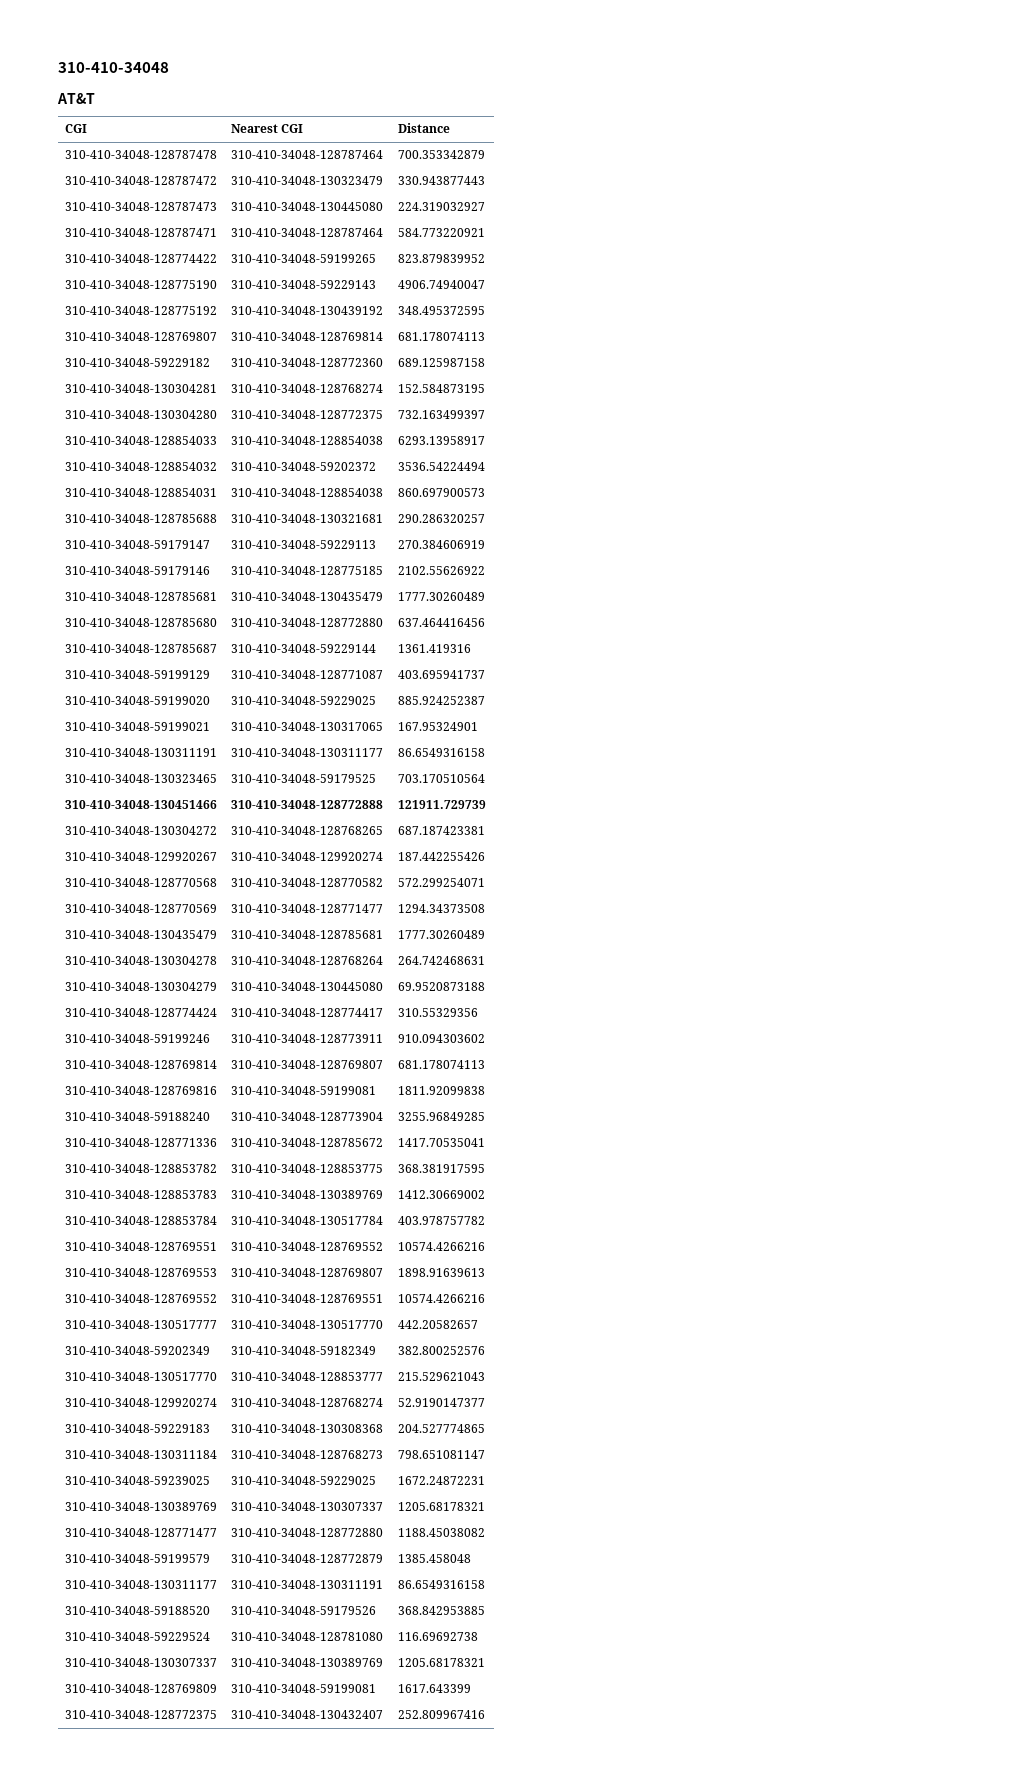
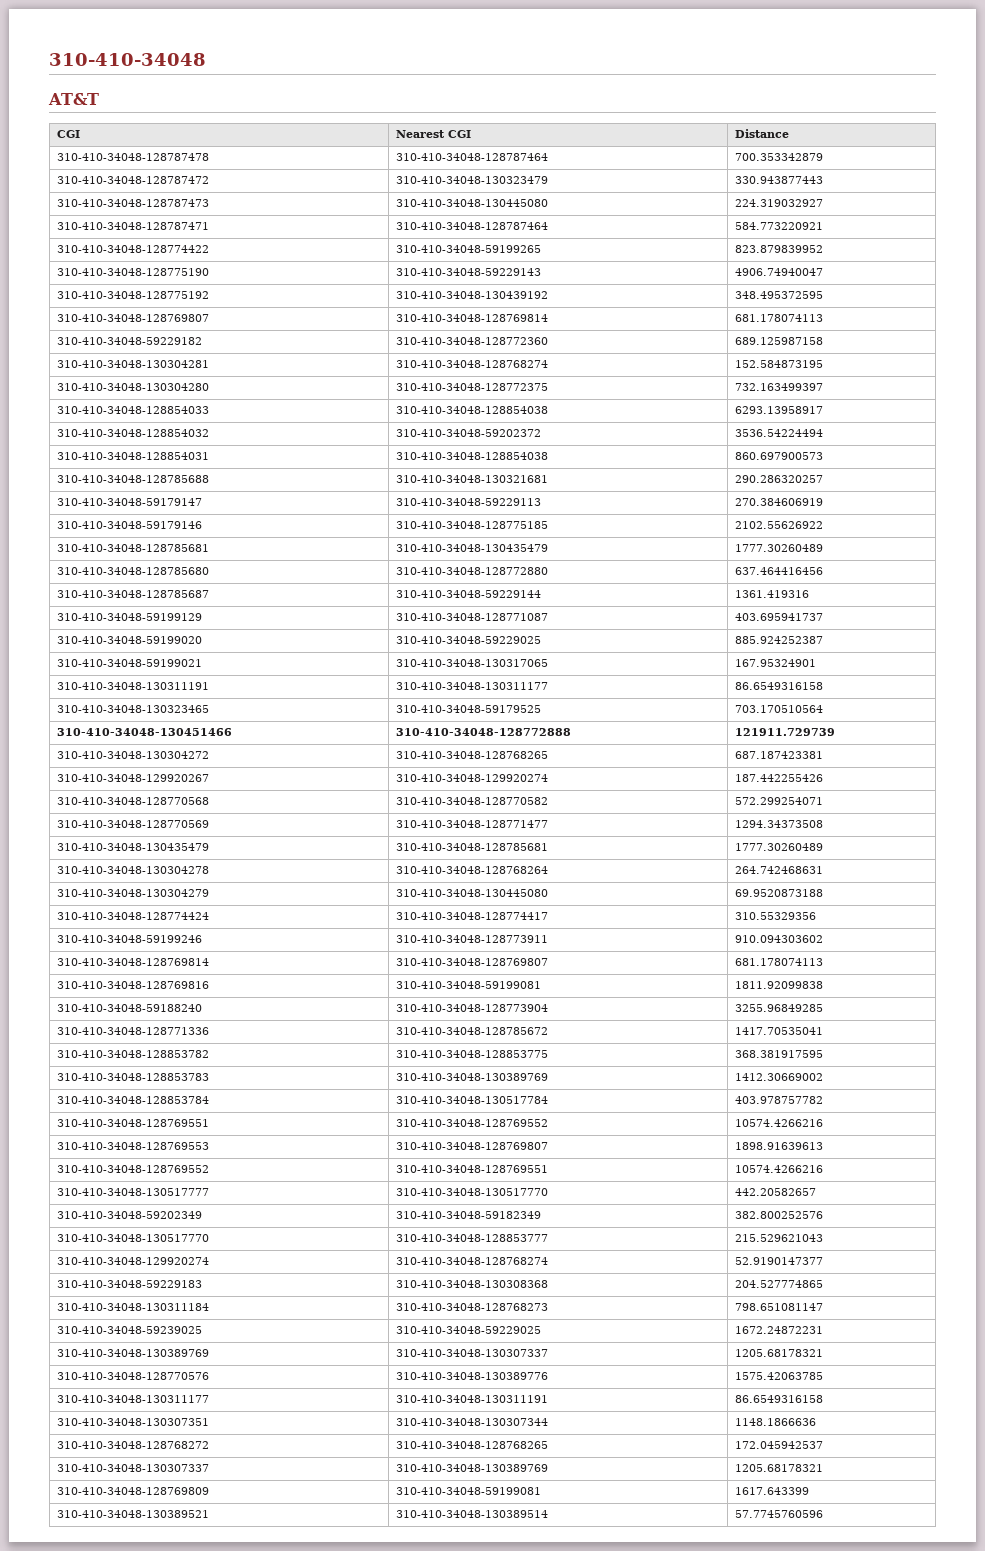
- 310-410-34048-128771477 | 310-410-34048-128772880 | 1188.45038082
- 310-410-34048-59199579 | 310-410-34048-128772879 | 1385.458048
+ 310-410-34048-128770576 | 310-410-34048-130389776 | 1575.42063785
  310-410-34048-130311177 | 310-410-34048-130311191 | 86.6549316158
- 310-410-34048-59188520 | 310-410-34048-59179526 | 368.842953885
- 310-410-34048-59229524 | 310-410-34048-128781080 | 116.69692738
+ 310-410-34048-130307351 | 310-410-34048-130307344 | 1148.1866636
+ 310-410-34048-128768272 | 310-410-34048-128768265 | 172.045942537
- 310-410-34048-128772375 | 310-410-34048-130432407 | 252.809967416
+ 310-410-34048-130389521 | 310-410-34048-130389514 | 57.7745760596

